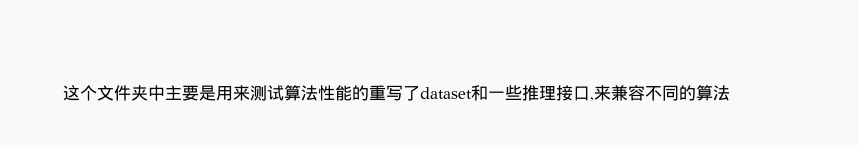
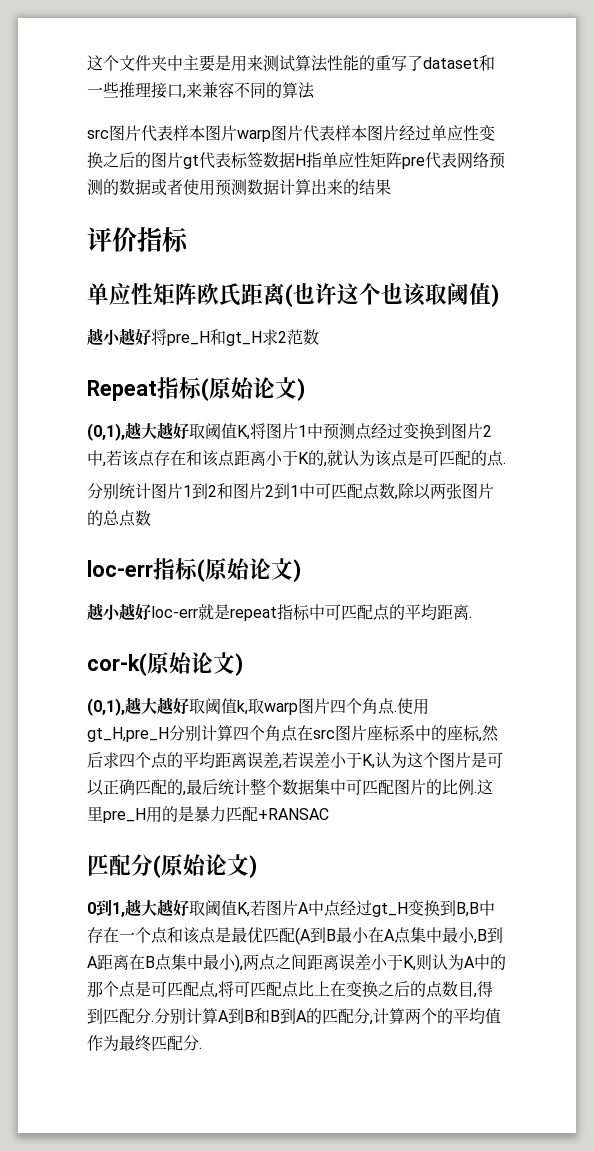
+ src图片代表样本图片warp图片代表样本图片经过单应性变换之后的图片gt代表标签数据H指单应性矩阵pre代表网络预测的数据或者使用预测数据计算出来的结果
+ 评价指标
+ 单应性矩阵欧氏距离(也许这个也该取阈值)
+ 越小越好将pre_H和gt_H求2范数
+ Repeat指标(原始论文)
+ (0,1),越大越好取阈值K,将图片1中预测点经过变换到图片2中,若该点存在和该点距离小于K的,就认为该点是可匹配的点.
+ 分别统计图片1到2和图片2到1中可匹配点数,除以两张图片的总点数
+ loc-err指标(原始论文)
+ 越小越好loc-err就是repeat指标中可匹配点的平均距离.
+ cor-k(原始论文)
+ (0,1),越大越好取阈值k,取warp图片四个角点.使用gt_H,pre_H分别计算四个角点在src图片座标系中的座标,然后求四个点的平均距离误差,若误差小于K,认为这个图片是可以正确匹配的,最后统计整个数据集中可匹配图片的比例.这里pre_H用的是暴力匹配+RANSAC
+ 匹配分(原始论文)
+ 0到1,越大越好取阈值K,若图片A中点经过gt_H变换到B,B中存在一个点和该点是最优匹配(A到B最小在A点集中最小,B到A距离在B点集中最小),两点之间距离误差小于K,则认为A中的那个点是可匹配点,将可匹配点比上在变换之后的点数目,得到匹配分.分别计算A到B和B到A的匹配分,计算两个的平均值作为最终匹配分.

